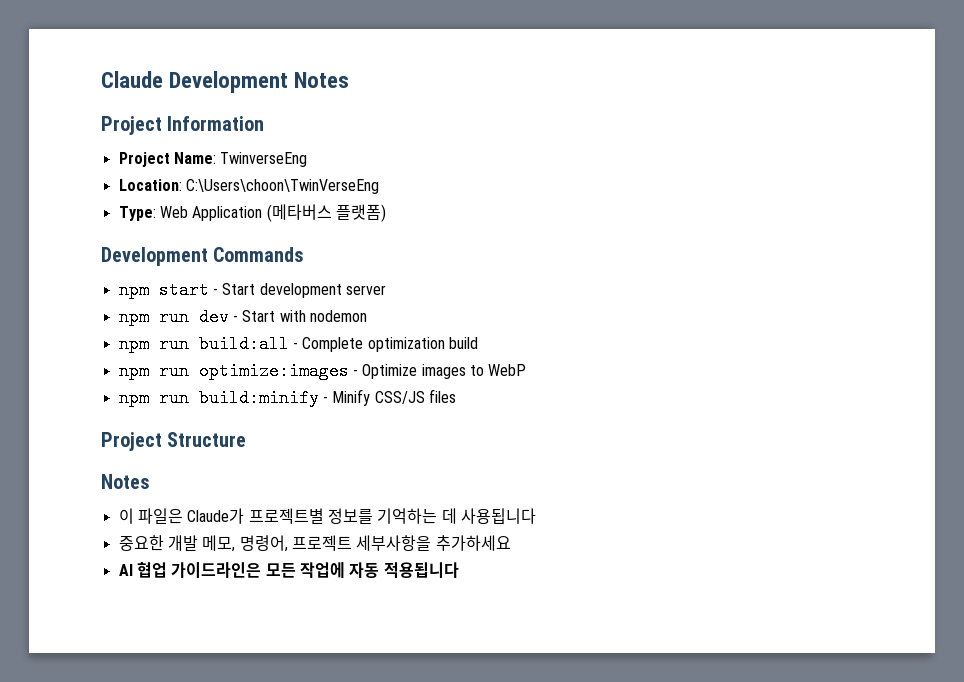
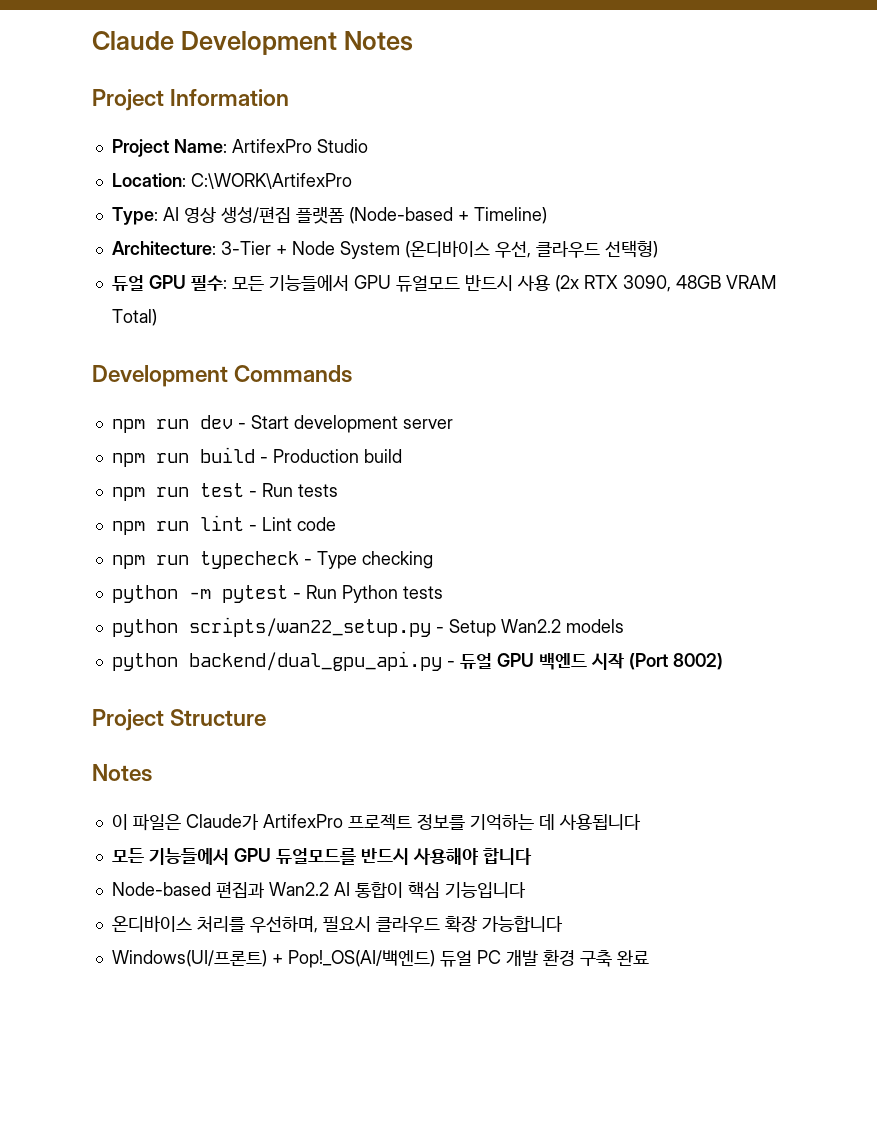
- Project Name: TwinverseEng
+ Project Name: ArtifexPro Studio
- Location: C:\Users\choon\TwinVerseEng
+ Location: C:\WORK\ArtifexPro
- Type: Web Application (메타버스 플랫폼)
+ Type: AI 영상 생성/편집 플랫폼 (Node-based + Timeline)
+ Architecture: 3-Tier + Node System (온디바이스 우선, 클라우드 선택형)
+ 듀얼 GPU 필수: 모든 기능들에서 GPU 듀얼모드 반드시 사용 (2x RTX 3090, 48GB VRAM Total)
- npm start - Start development server
+ npm run dev - Start development server
- npm run dev - Start with nodemon
- npm run build:all - Complete optimization build
- npm run optimize:images - Optimize images to WebP
- npm run build:minify - Minify CSS/JS files
+ npm run build - Production build
+ npm run test - Run tests
+ npm run lint - Lint code
+ npm run typecheck - Type checking
+ python -m pytest - Run Python tests
+ python scripts/wan22_setup.py - Setup Wan2.2 models
+ python backend/dual_gpu_api.py - 듀얼 GPU 백엔드 시작 (Port 8002)
- 이 파일은 Claude가 프로젝트별 정보를 기억하는 데 사용됩니다
+ 이 파일은 Claude가 ArtifexPro 프로젝트 정보를 기억하는 데 사용됩니다
- 중요한 개발 메모, 명령어, 프로젝트 세부사항을 추가하세요
- AI 협업 가이드라인은 모든 작업에 자동 적용됩니다
+ 모든 기능들에서 GPU 듀얼모드를 반드시 사용해야 합니다
+ Node-based 편집과 Wan2.2 AI 통합이 핵심 기능입니다
+ 온디바이스 처리를 우선하며, 필요시 클라우드 확장 가능합니다
+ Windows(UI/프론트) + Pop!_OS(AI/백엔드) 듀얼 PC 개발 환경 구축 완료

